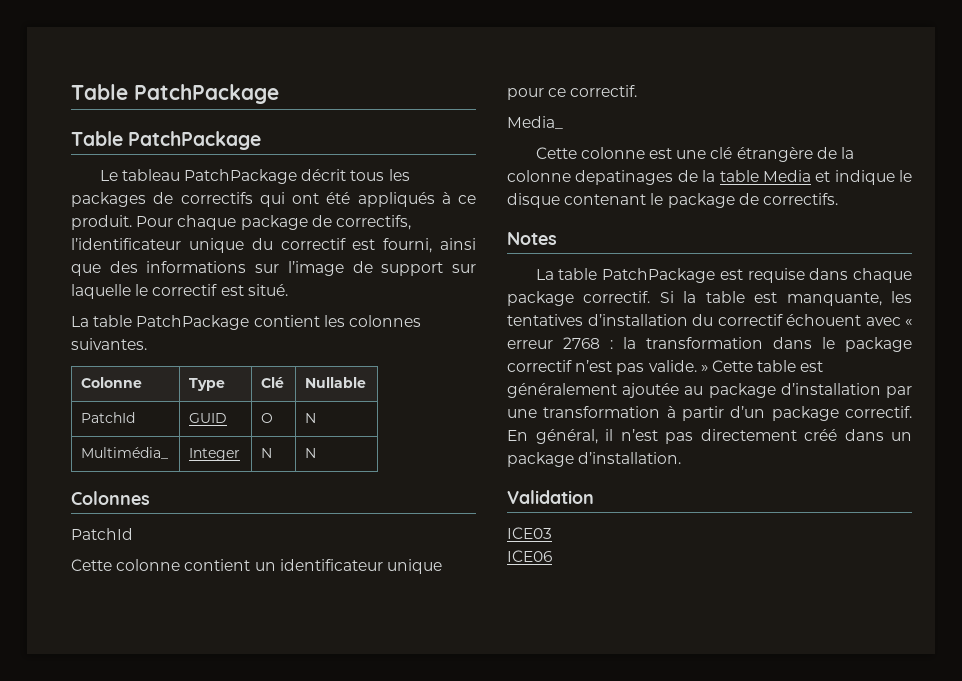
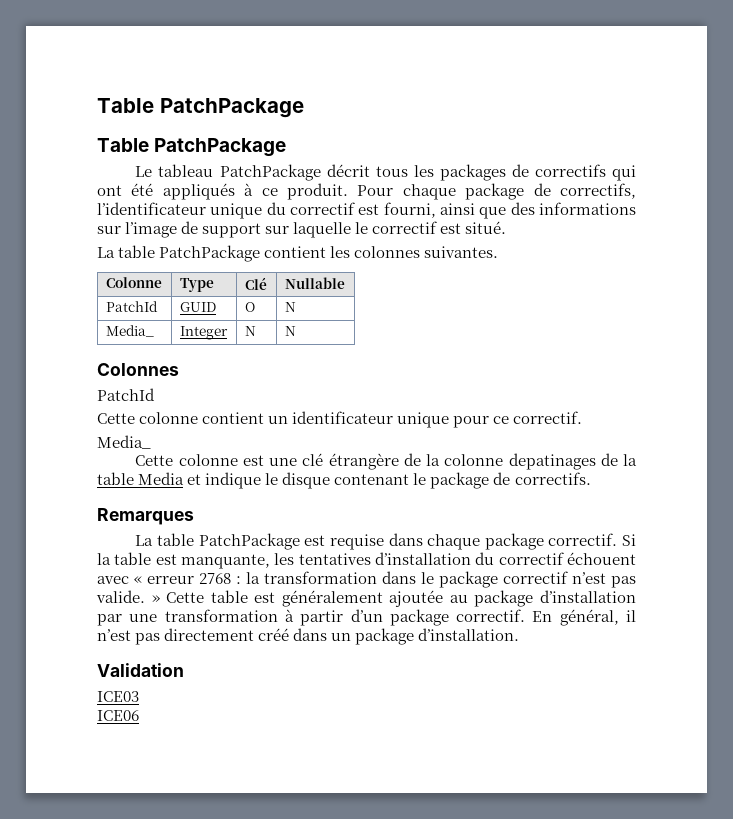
- Multimédia_ | Integer | N | N
+ Media_ | Integer | N | N
- Notes
+ Remarques

